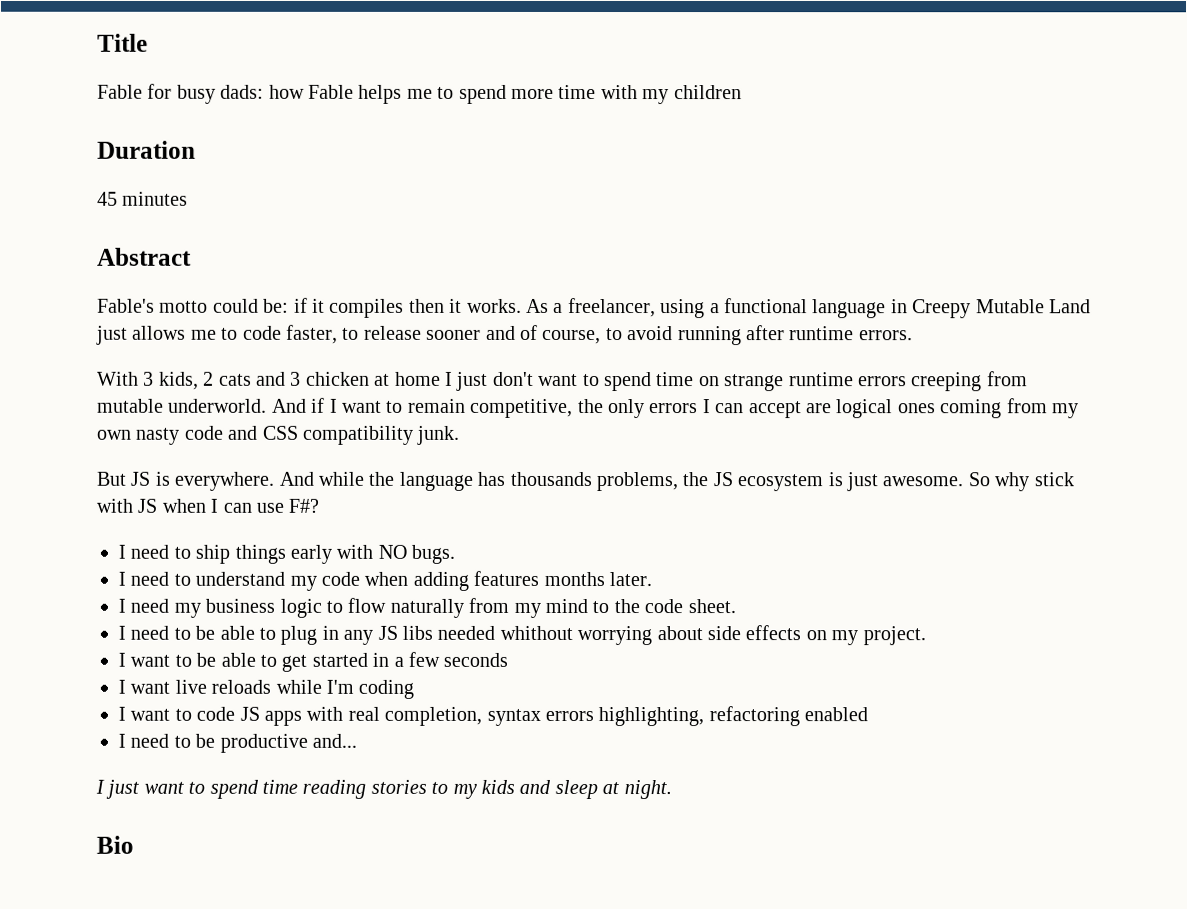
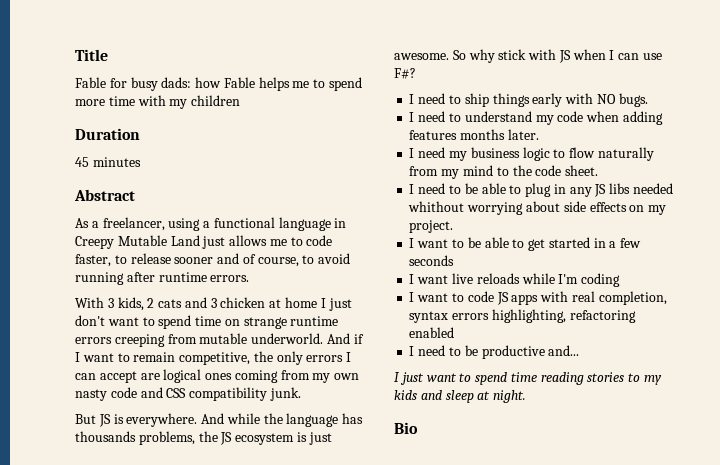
- Fable's motto could be: if it compiles then it works.

